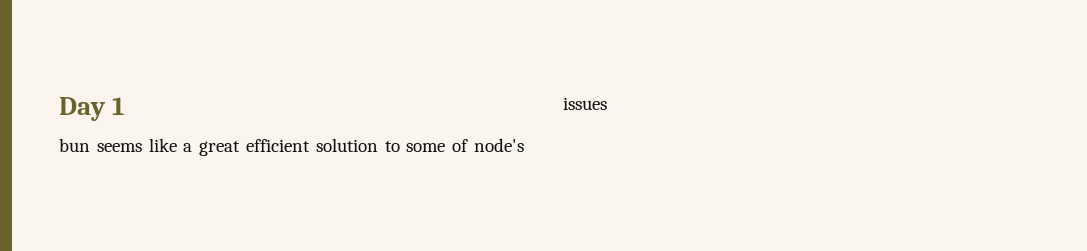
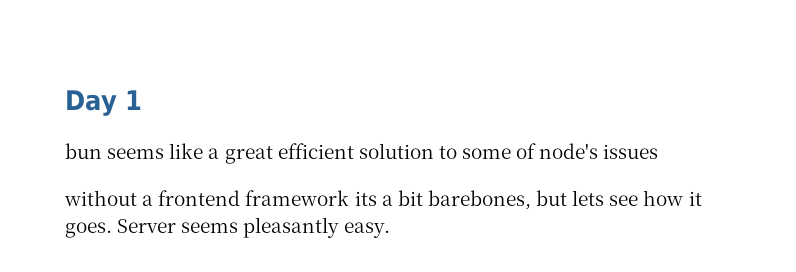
+ without a frontend framework its a bit barebones, but lets see how it goes. Server seems pleasantly easy.

